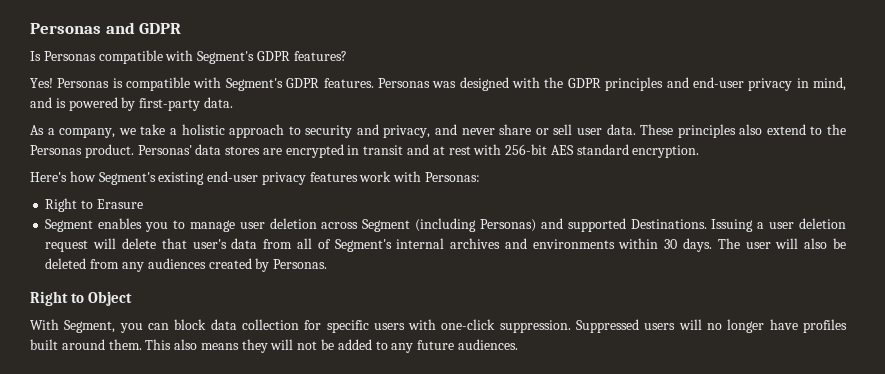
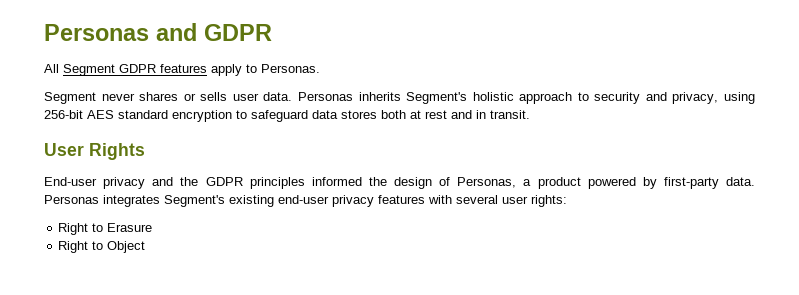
- Is Personas compatible with Segment's GDPR features?
- Yes! Personas is compatible with Segment's GDPR features. Personas was designed with the GDPR principles and end-user privacy in mind, and is powered by first-party data.
- As a company, we take a holistic approach to security and privacy, and never share or sell user data. These principles also extend to the Personas product. Personas' data stores are encrypted in transit and at rest with 256-bit AES standard encryption.
- Here's how Segment's existing end-user privacy features work with Personas:
+ All Segment GDPR features apply to Personas.
+ Segment never shares or sells user data. Personas inherits Segment's holistic approach to security and privacy, using 256-bit AES standard encryption to safeguard data stores both at rest and in transit.
+ User Rights
+ End-user privacy and the GDPR principles informed the design of Personas, a product powered by first-party data. Personas integrates Segment's existing end-user privacy features with several user rights:
- Segment enables you to manage user deletion across Segment (including Personas) and supported Destinations. Issuing a user deletion request will delete that user's data from all of Segment's internal archives and environments within 30 days. The user will also be deleted from any audiences created by Personas.
  Right to Object
- With Segment, you can block data collection for specific users with one-click suppression. Suppressed users will no longer have profiles built around them. This also means they will not be added to any future audiences.

